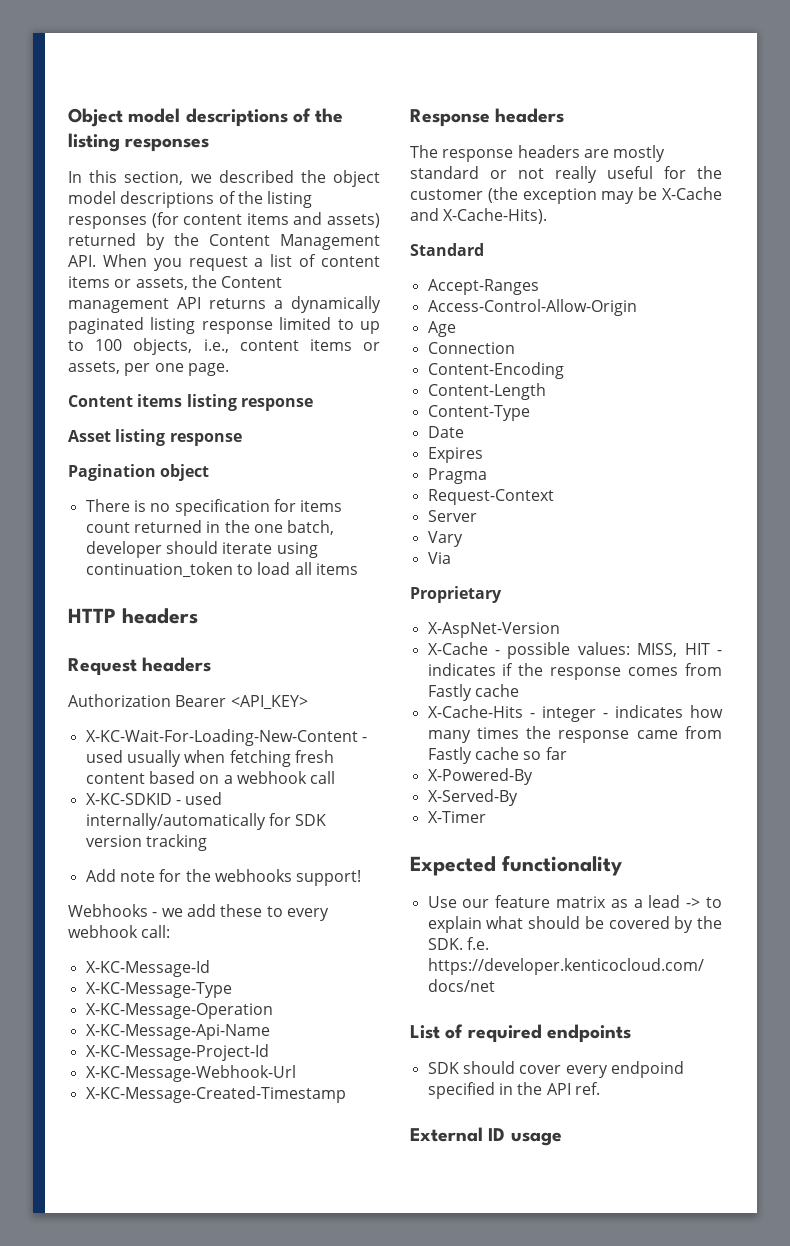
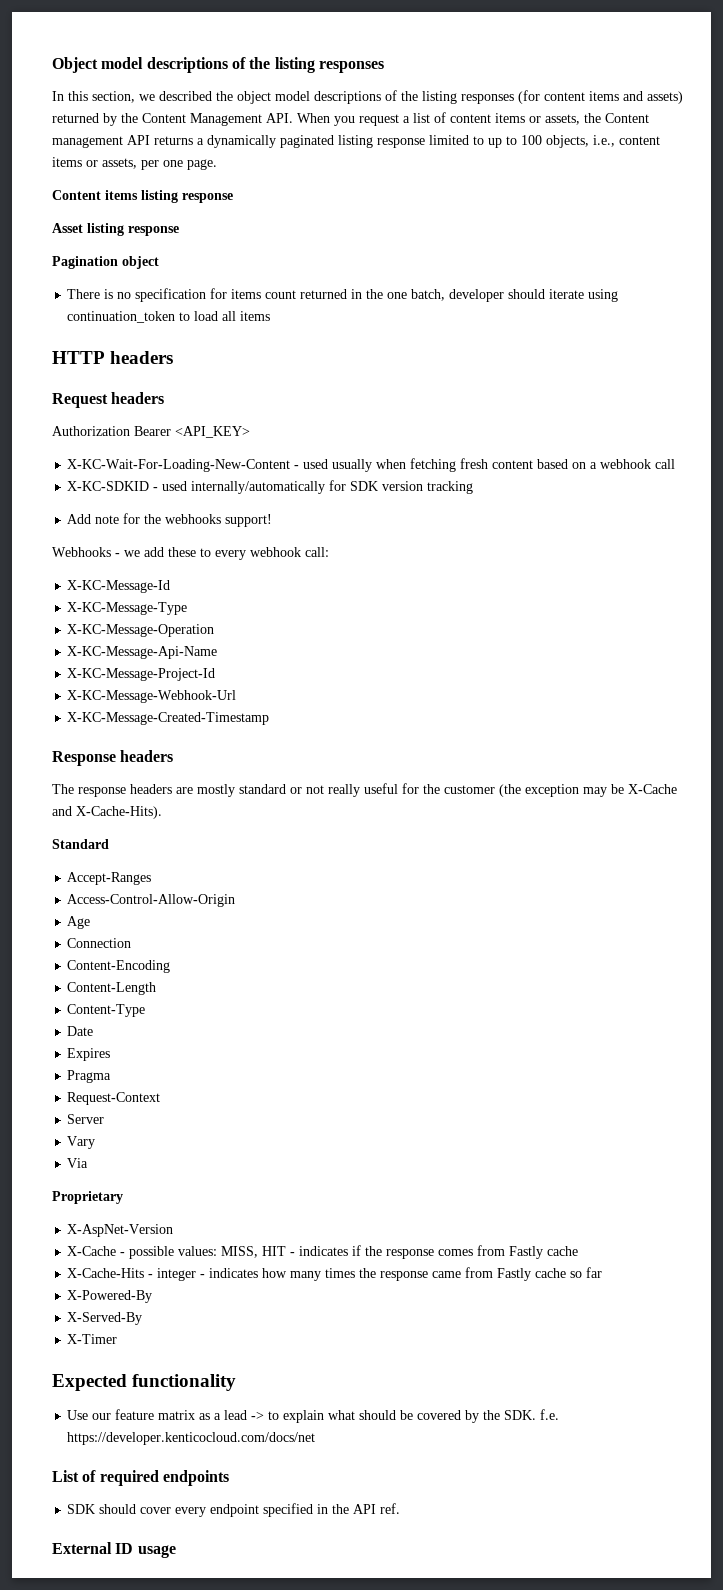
- SDK should cover every endpoind specified in the API ref.
+ SDK should cover every endpoint specified in the API ref.

